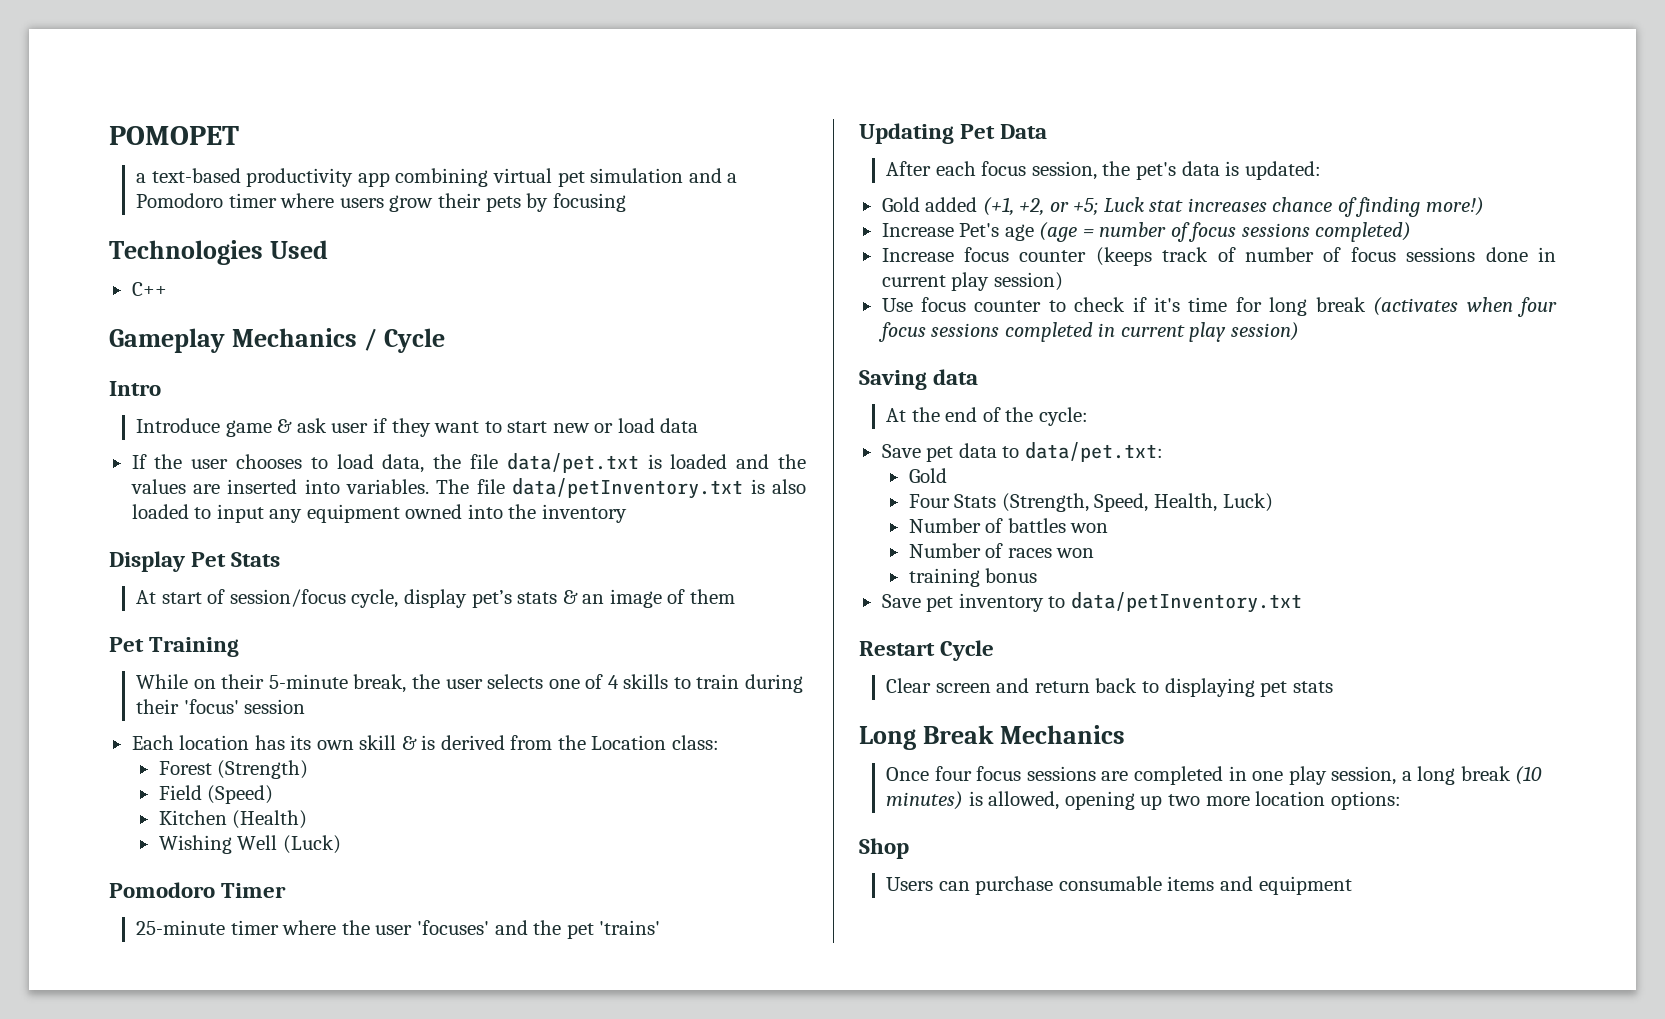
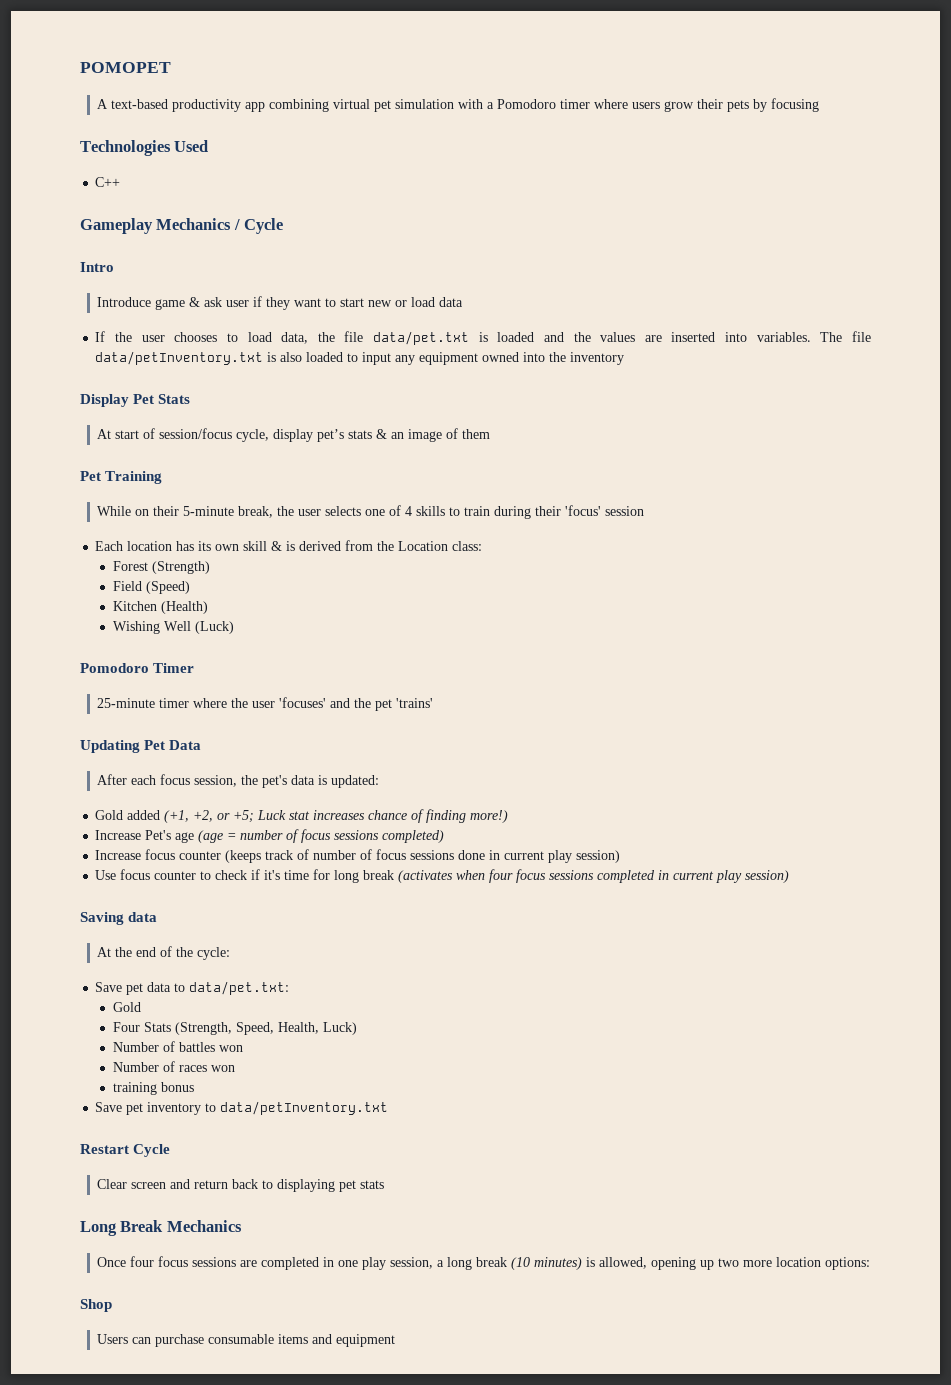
- a text-based productivity app combining virtual pet simulation and a Pomodoro timer where users grow their pets by focusing
+ A text-based productivity app combining virtual pet simulation with a Pomodoro timer where users grow their pets by focusing

